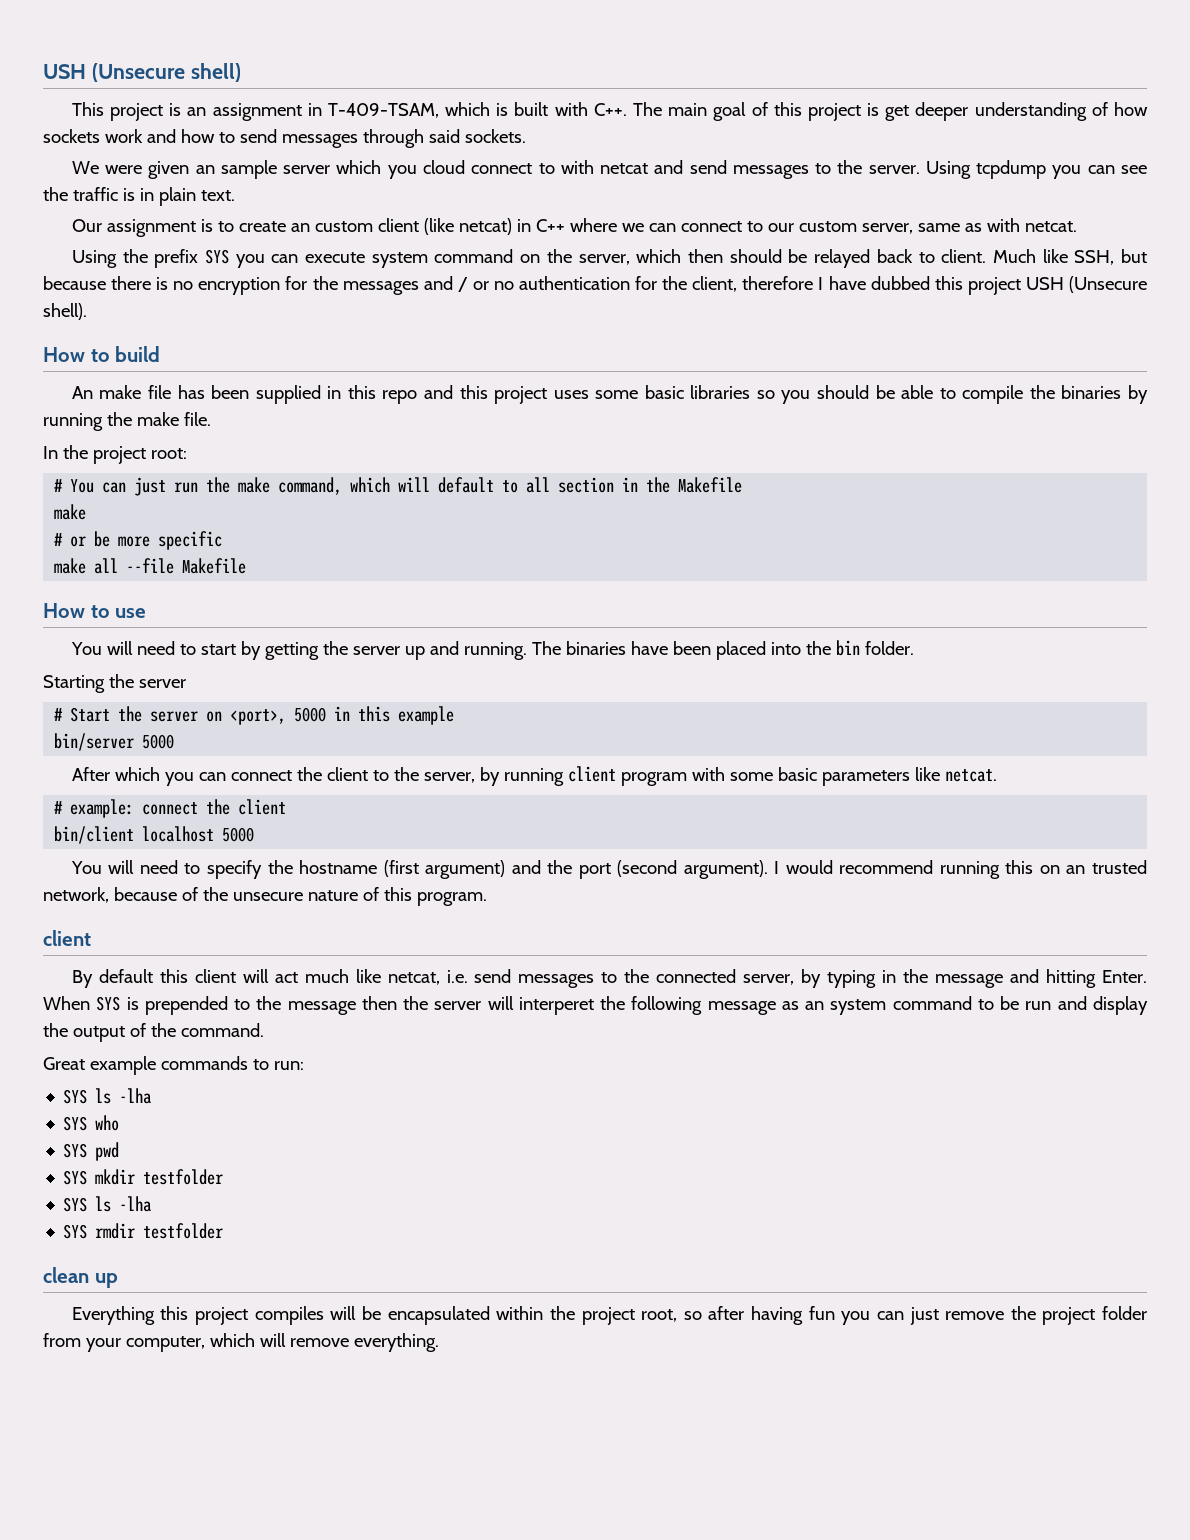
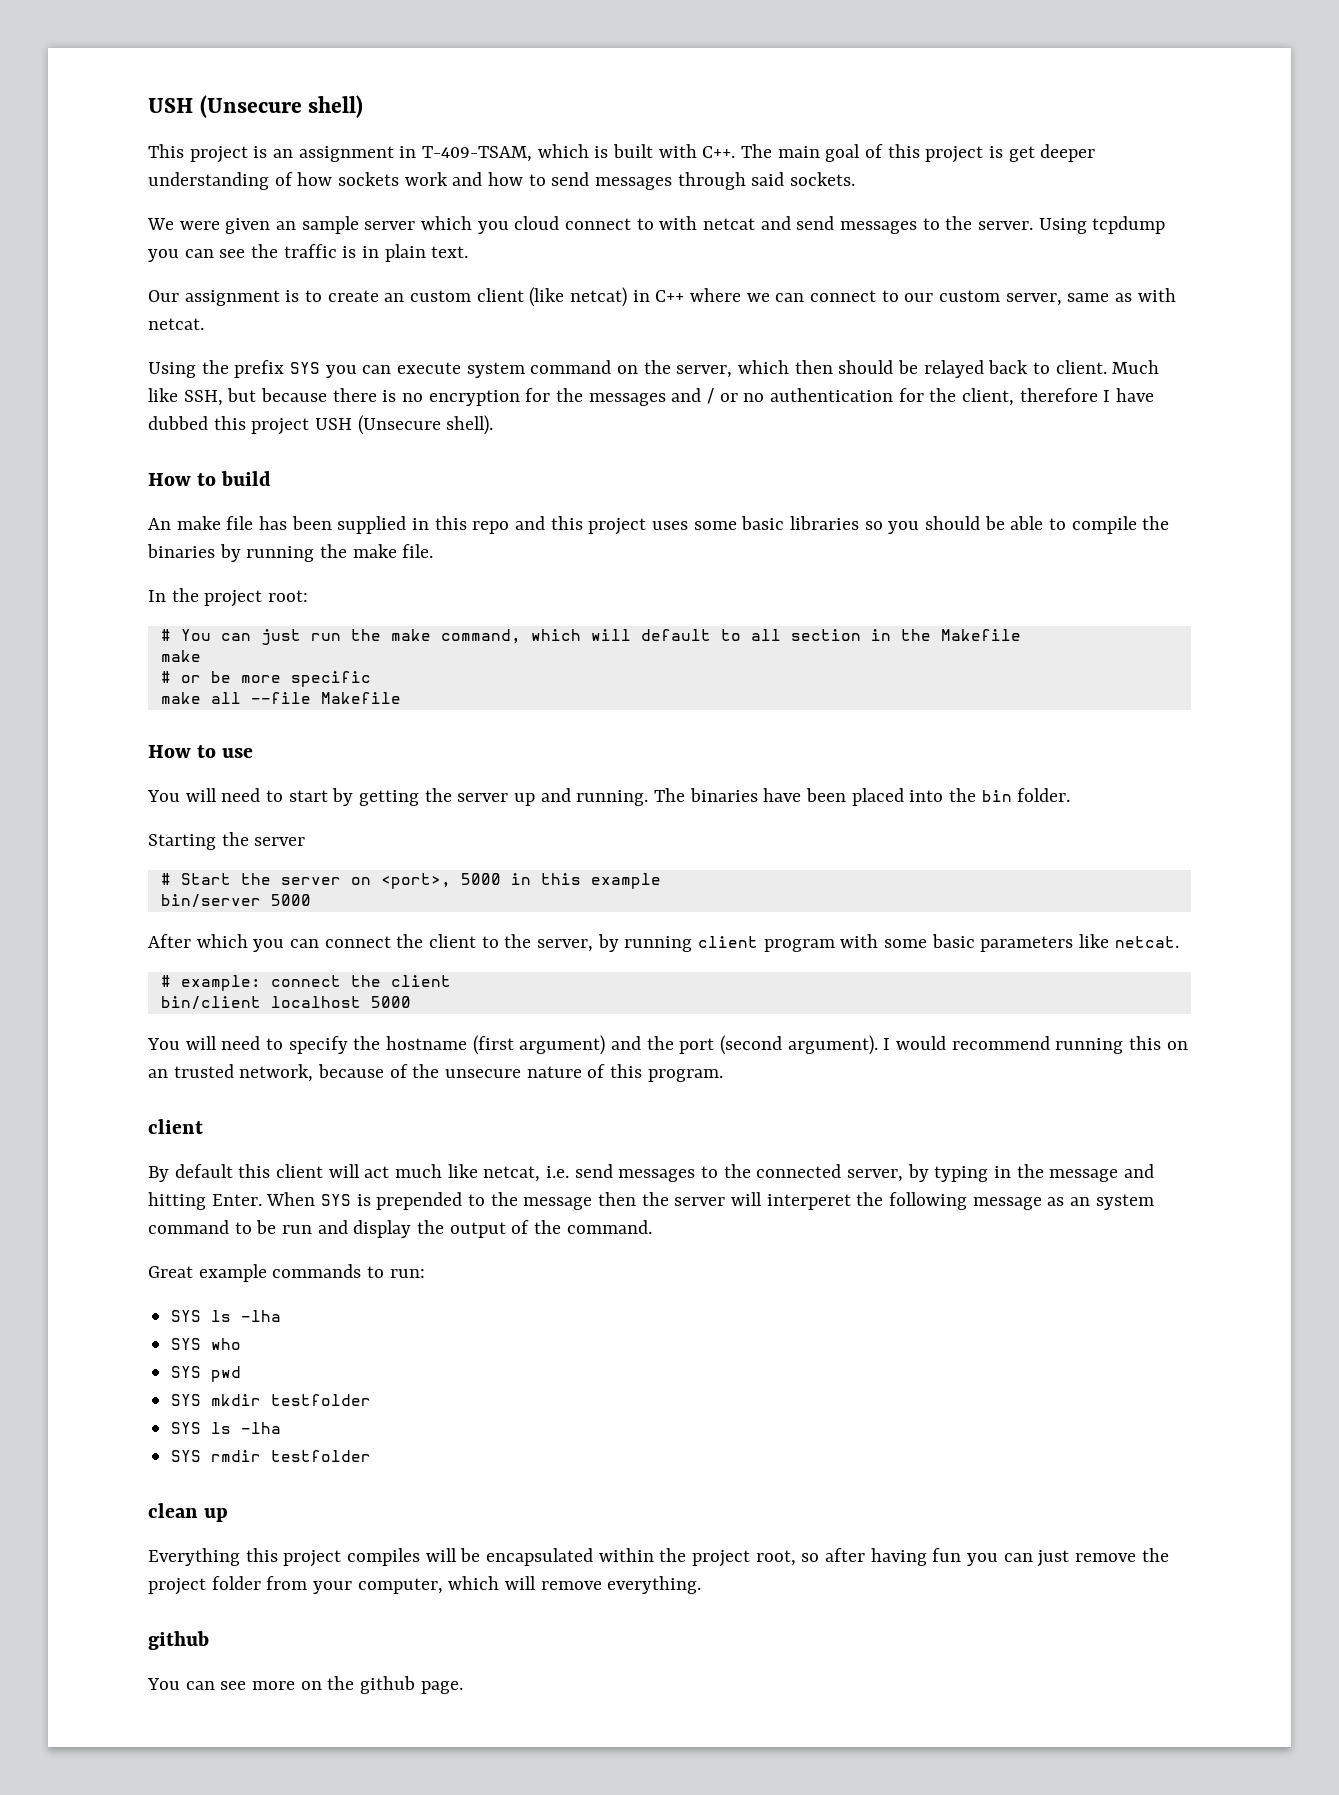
  Everything this project compiles will be encapsulated within the project root, so after having fun you can just remove the project folder from your computer, which will remove everything.
+ github
+ You can see more on the github page.

